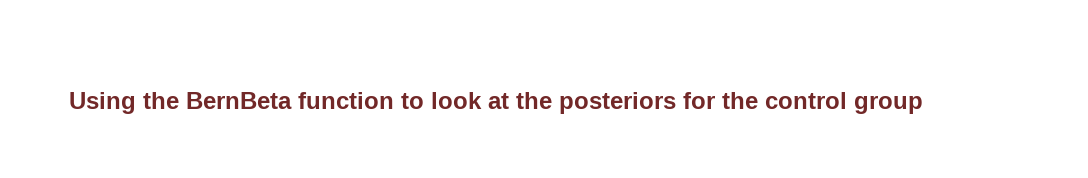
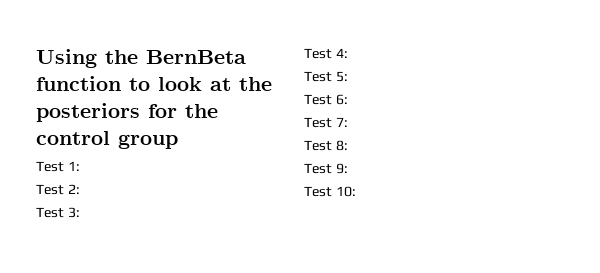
+ Test 1:
+ Test 2:
+ Test 3:
+ Test 4:
+ Test 5:
+ Test 6:
+ Test 7:
+ Test 8:
+ Test 9:
+ Test 10:

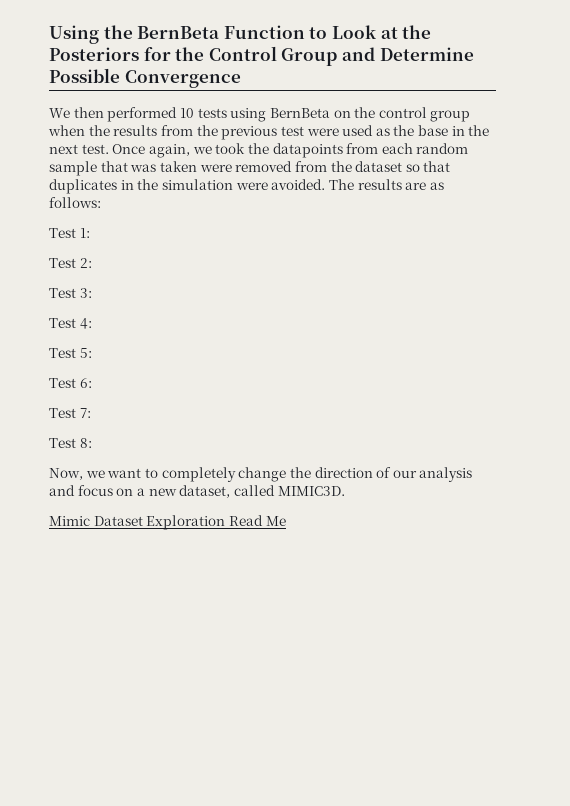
- Using the BernBeta function to look at the posteriors for the control group
+ Using the BernBeta Function to Look at the Posteriors for the Control Group and Determine Possible Convergence
+ We then performed 10 tests using BernBeta on the control group when the results from the previous test were used as the base in the next test. Once again, we took the datapoints from each random sample that was taken were removed from the dataset so that duplicates in the simulation were avoided. The results are as follows:
- Test 9:
- Test 10:
+ Now, we want to completely change the direction of our analysis and focus on a new dataset, called MIMIC3D.
+ Mimic Dataset Exploration Read Me

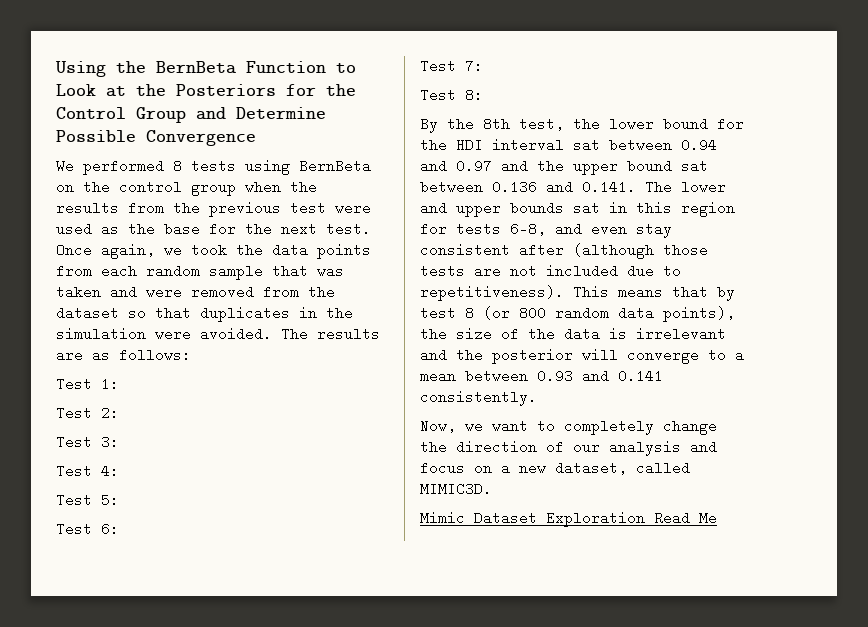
- We then performed 10 tests using BernBeta on the control group when the results from the previous test were used as the base in the next test.
+ We performed 8 tests using BernBeta on the control group when the results from the previous test were used as the base for the next test.
- Once again, we took the datapoints from each random sample that was taken were removed from the dataset so that duplicates in the simulation were avoided.
+ Once again, we took the data points from each random sample that was taken and were removed from the dataset so that duplicates in the simulation were avoided.
+ By the 8th test, the lower bound for the HDI interval sat between 0.94 and 0.97 and the upper bound sat between 0.136 and 0.141. The lower and upper bounds sat in this region for tests 6-8, and even stay consistent after (although those tests are not included due to repetitiveness). This means that by test 8 (or 800 random data points), the size of the data is irrelevant and the posterior will converge to a mean between 0.93 and 0.141 consistently.

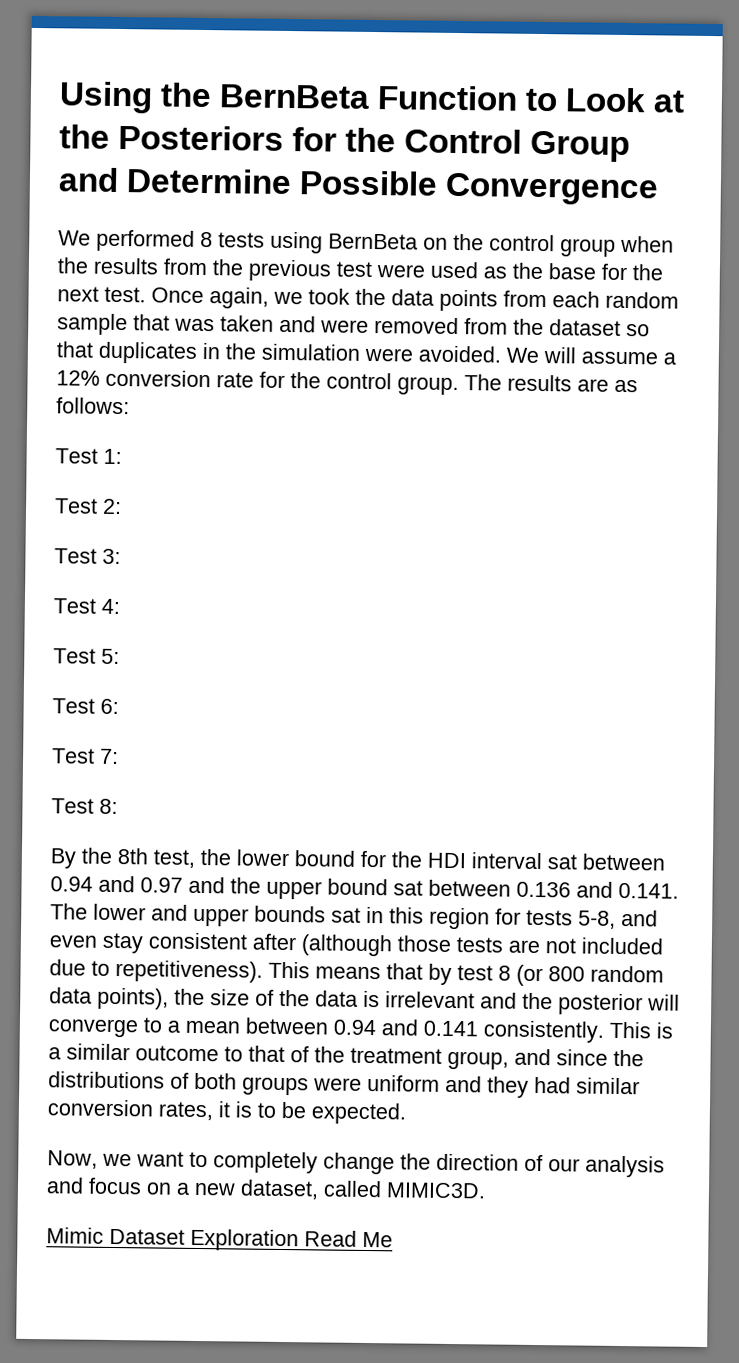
+ We will assume a 12% conversion rate for the control group.
- By the 8th test, the lower bound for the HDI interval sat between 0.94 and 0.97 and the upper bound sat between 0.136 and 0.141. The lower and upper bounds sat in this region for tests 6-8, and even stay consistent after (although those tests are not included due to repetitiveness).
+ By the 8th test, the lower bound for the HDI interval sat between 0.94 and 0.97 and the upper bound sat between 0.136 and 0.141. The lower and upper bounds sat in this region for tests 5-8, and even stay consistent after (although those tests are not included due to repetitiveness).
- This means that by test 8 (or 800 random data points), the size of the data is irrelevant and the posterior will converge to a mean between 0.93 and 0.141 consistently.
+ This means that by test 8 (or 800 random data points), the size of the data is irrelevant and the posterior will converge to a mean between 0.94 and 0.141 consistently. This is a similar outcome to that of the treatment group, and since the distributions of both groups were uniform and they had similar conversion rates, it is to be expected.

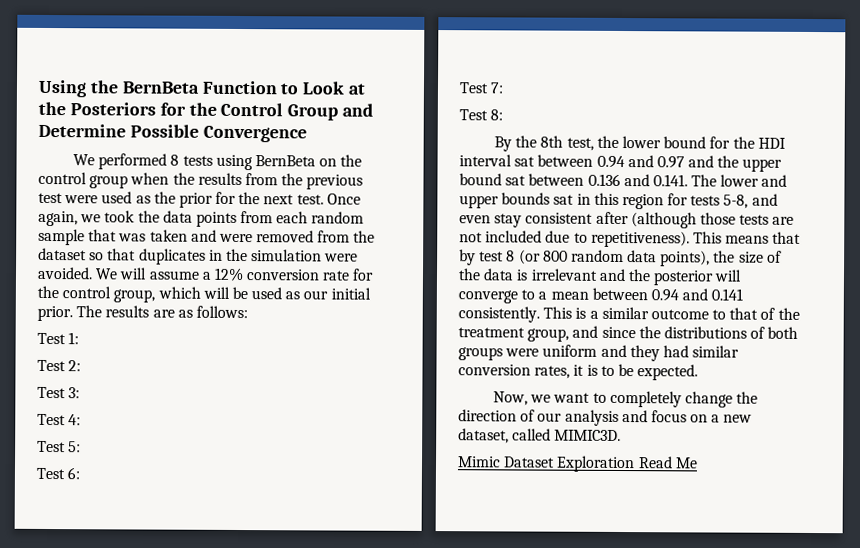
- We performed 8 tests using BernBeta on the control group when the results from the previous test were used as the base for the next test.
+ We performed 8 tests using BernBeta on the control group when the results from the previous test were used as the prior for the next test.
- We will assume a 12% conversion rate for the control group.
+ We will assume a 12% conversion rate for the control group, which will be used as our initial prior.

